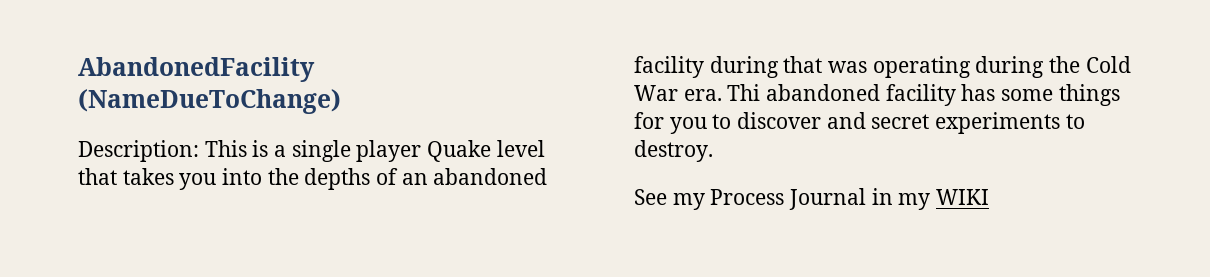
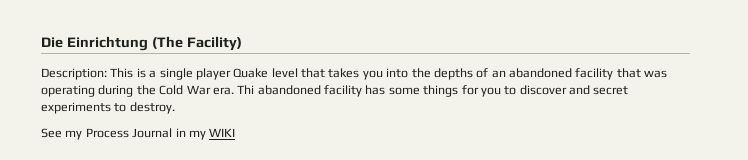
- AbandonedFacility (NameDueToChange)
+ Die Einrichtung (The Facility)
- Description: This is a single player Quake level that takes you into the depths of an abandoned facility during that was operating during the Cold War era.
+ Description: This is a single player Quake level that takes you into the depths of an abandoned facility that was operating during the Cold War era.

